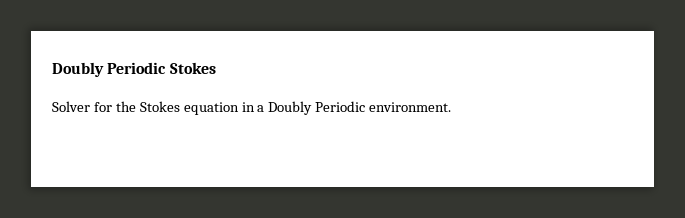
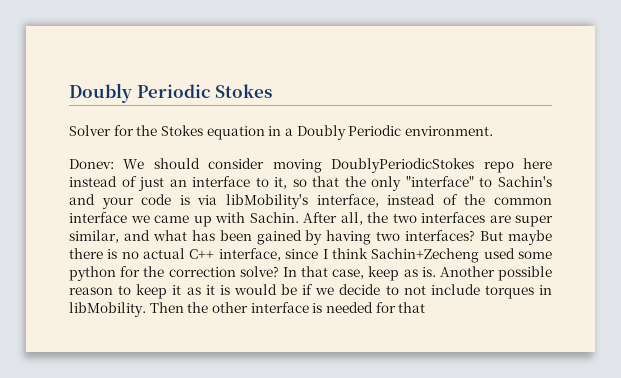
+ Donev: We should consider moving DoublyPeriodicStokes repo here instead of just an interface to it, so that the only "interface" to Sachin's and your code is via libMobility's interface, instead of the common interface we came up with Sachin. After all, the two interfaces are super similar, and what has been gained by having two interfaces? But maybe there is no actual C++ interface, since I think Sachin+Zecheng used some python for the correction solve? In that case, keep as is. Another possible reason to keep it as it is would be if we decide to not include torques in libMobility. Then the other interface is needed for that

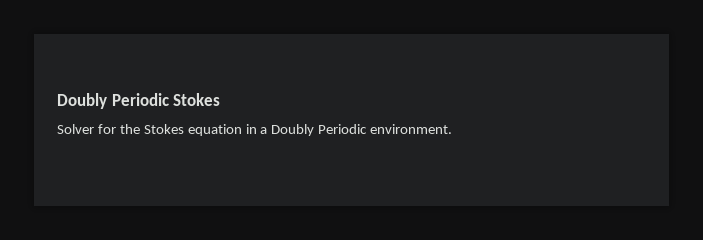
- Donev: We should consider moving DoublyPeriodicStokes repo here instead of just an interface to it, so that the only "interface" to Sachin's and your code is via libMobility's interface, instead of the common interface we came up with Sachin. After all, the two interfaces are super similar, and what has been gained by having two interfaces? But maybe there is no actual C++ interface, since I think Sachin+Zecheng used some python for the correction solve? In that case, keep as is. Another possible reason to keep it as it is would be if we decide to not include torques in libMobility. Then the other interface is needed for that

